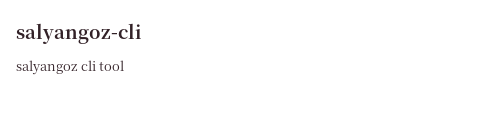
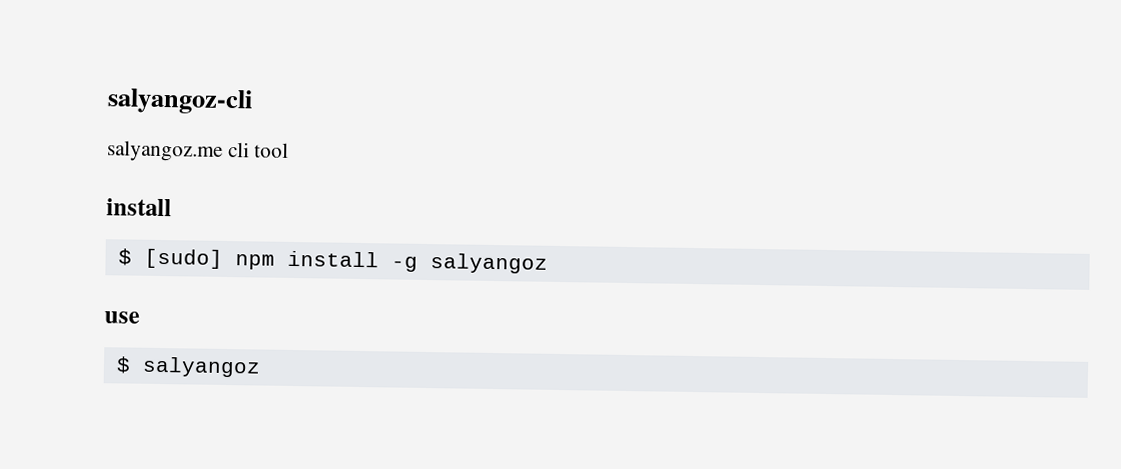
- salyangoz cli tool
+ salyangoz.me cli tool
+ install
+ $ [sudo] npm install -g salyangoz
+ use
+ $ salyangoz

